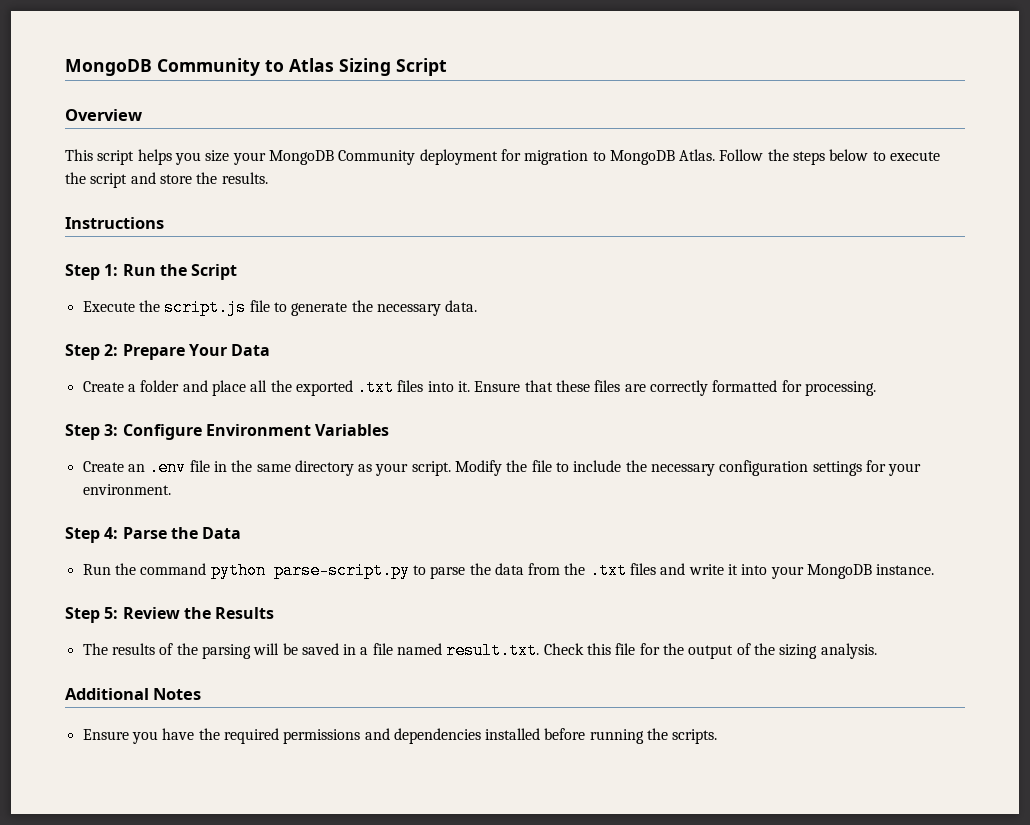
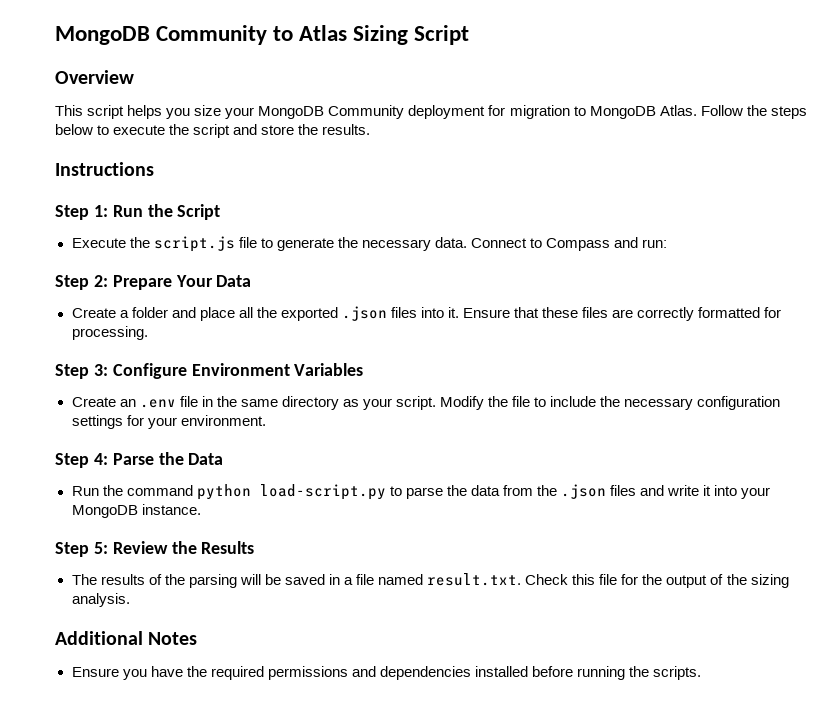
+ Connect to Compass and run:
- Create a folder and place all the exported .txt files into it.
+ Create a folder and place all the exported .json files into it.
- Run the command python parse-script.py to parse the data from the .txt files and write it into your MongoDB instance.
+ Run the command python load-script.py to parse the data from the .json files and write it into your MongoDB instance.

